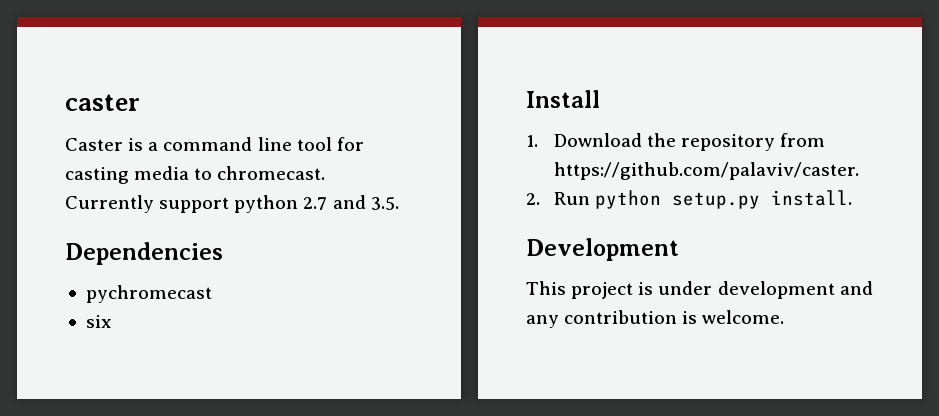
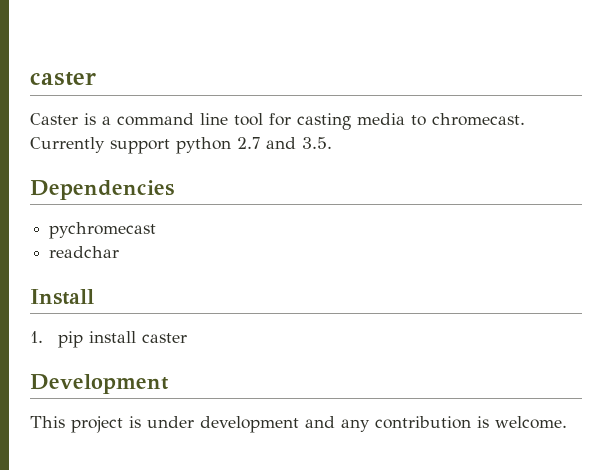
- six
+ readchar
- 1. Download the repository from https://github.com/palaviv/caster.
- 2. Run python setup.py install.
+ 1. pip install caster

